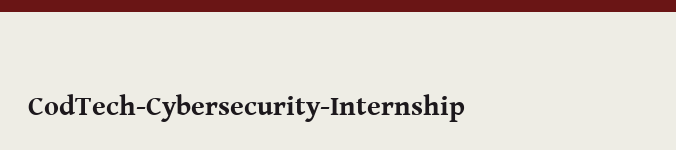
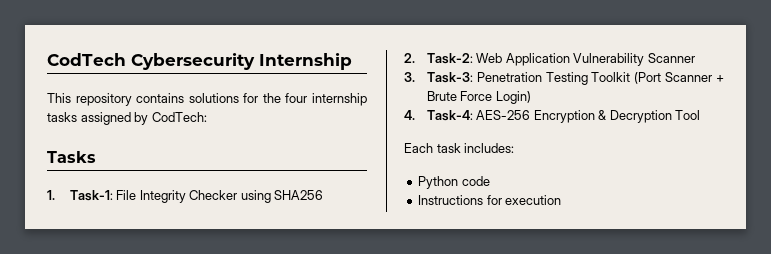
- CodTech-Cybersecurity-Internship
+ CodTech Cybersecurity Internship
+ This repository contains solutions for the four internship tasks assigned by CodTech:
+ Tasks
+ 1. Task-1: File Integrity Checker using SHA256
+ 2. Task-2: Web Application Vulnerability Scanner
+ 3. Task-3: Penetration Testing Toolkit (Port Scanner + Brute Force Login)
+ 4. Task-4: AES-256 Encryption & Decryption Tool
+ Each task includes:
+ Python code
+ Instructions for execution

